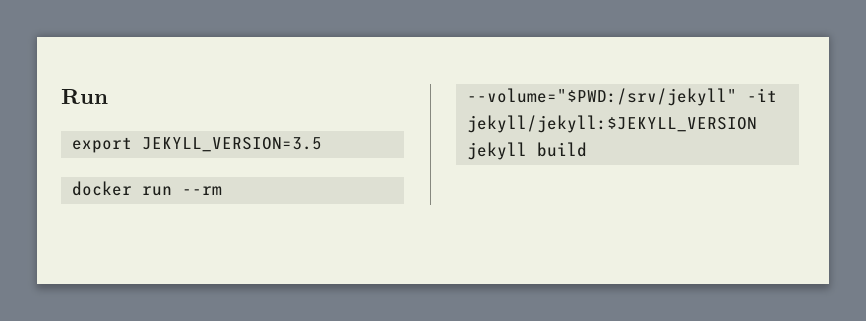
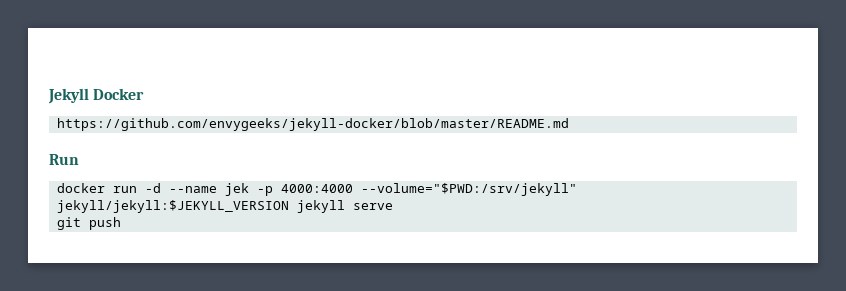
+ Jekyll Docker
+ https://github.com/envygeeks/jekyll-docker/blob/master/README.md
- export JEKYLL_VERSION=3.5
- docker run --rm --volume="$PWD:/srv/jekyll" -it jekyll/jekyll:$JEKYLL_VERSION jekyll build
+ docker run -d --name jek -p 4000:4000 --volume="$PWD:/srv/jekyll" jekyll/jekyll:$JEKYLL_VERSION jekyll serve
+ git push

